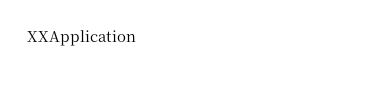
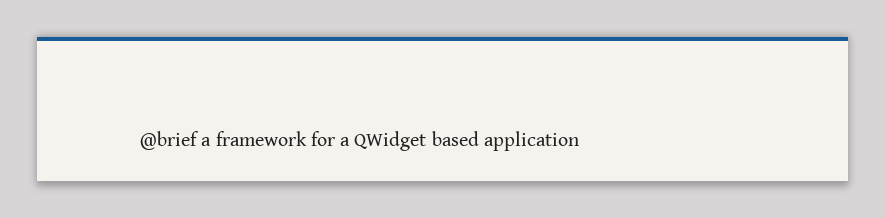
- XXApplication
+ @brief a framework for a QWidget based application

